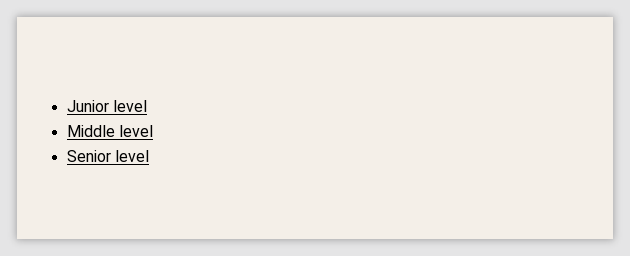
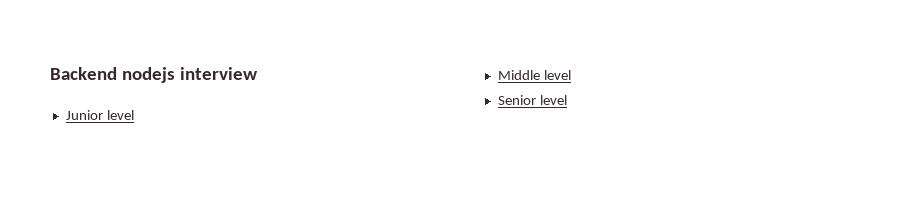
+ Backend nodejs interview

